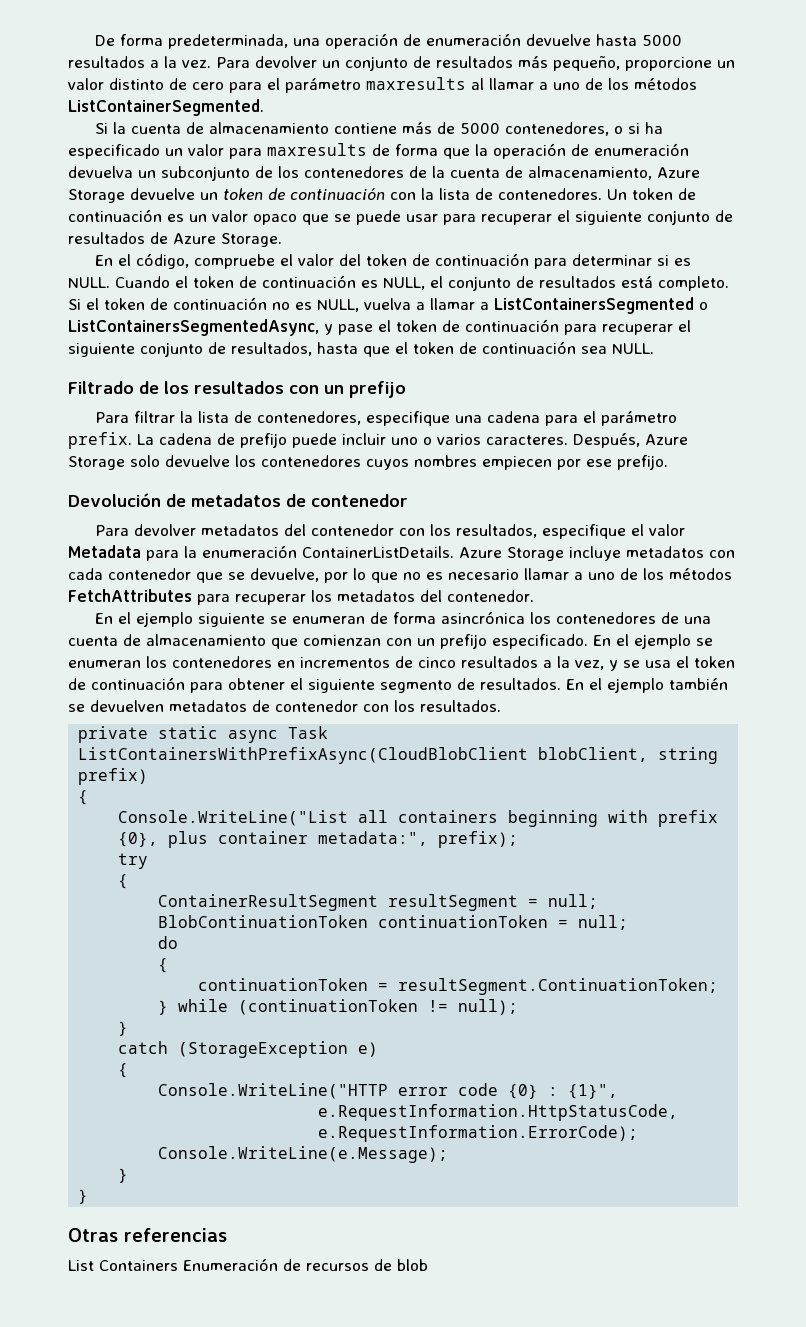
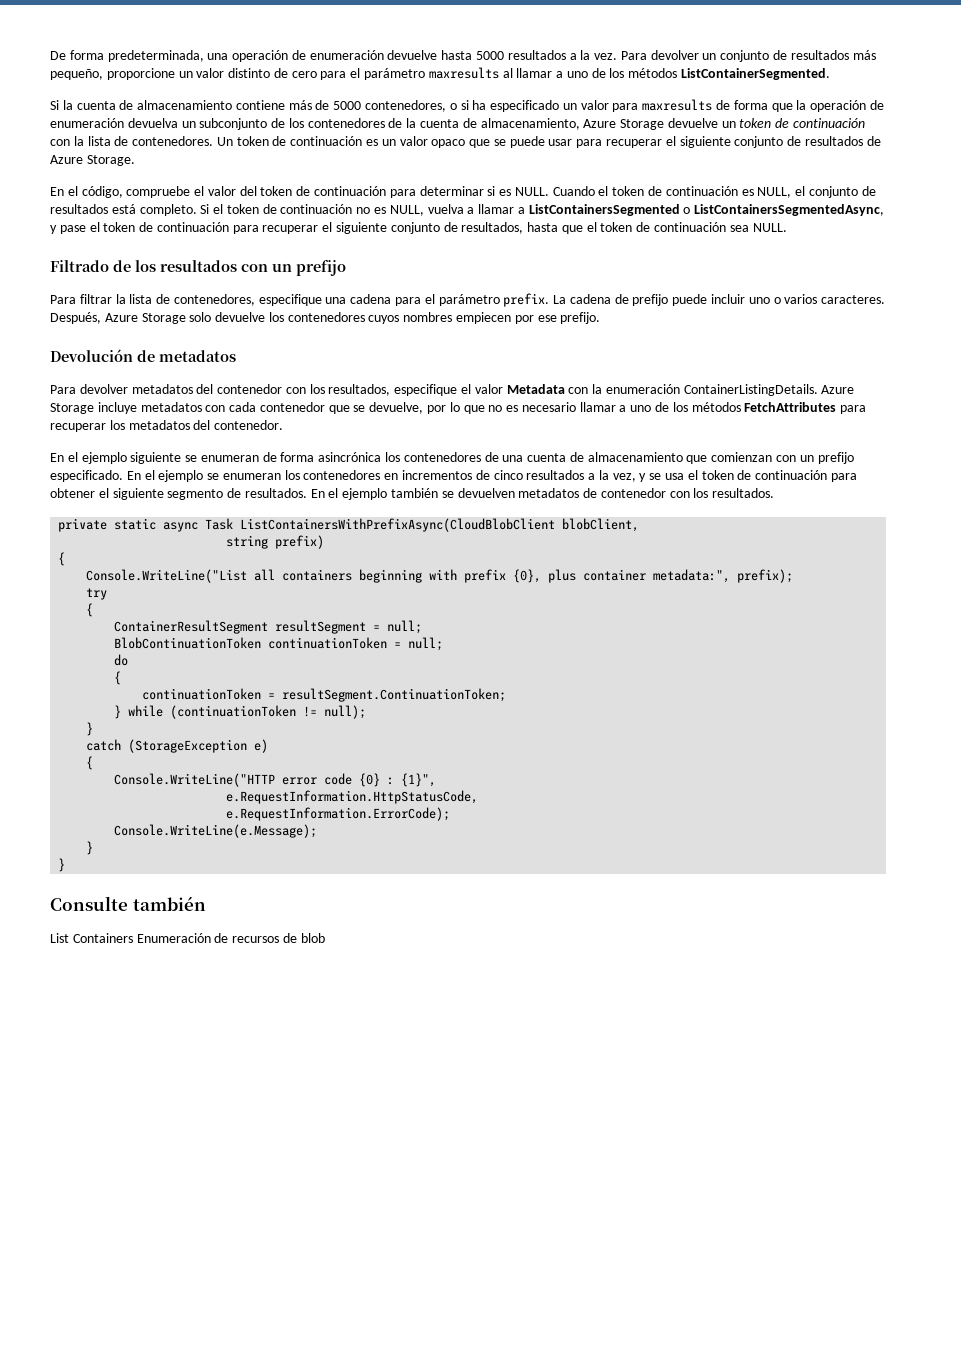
- Devolución de metadatos de contenedor
+ Devolución de metadatos
- Para devolver metadatos del contenedor con los resultados, especifique el valor Metadata para la enumeración ContainerListDetails.
+ Para devolver metadatos del contenedor con los resultados, especifique el valor Metadata con la enumeración ContainerListingDetails.
- private static async Task ListContainersWithPrefixAsync(CloudBlobClient blobClient, string prefix)
+ private static async Task ListContainersWithPrefixAsync(CloudBlobClient blobClient,
+ string prefix)
- Otras referencias
+ Consulte también

